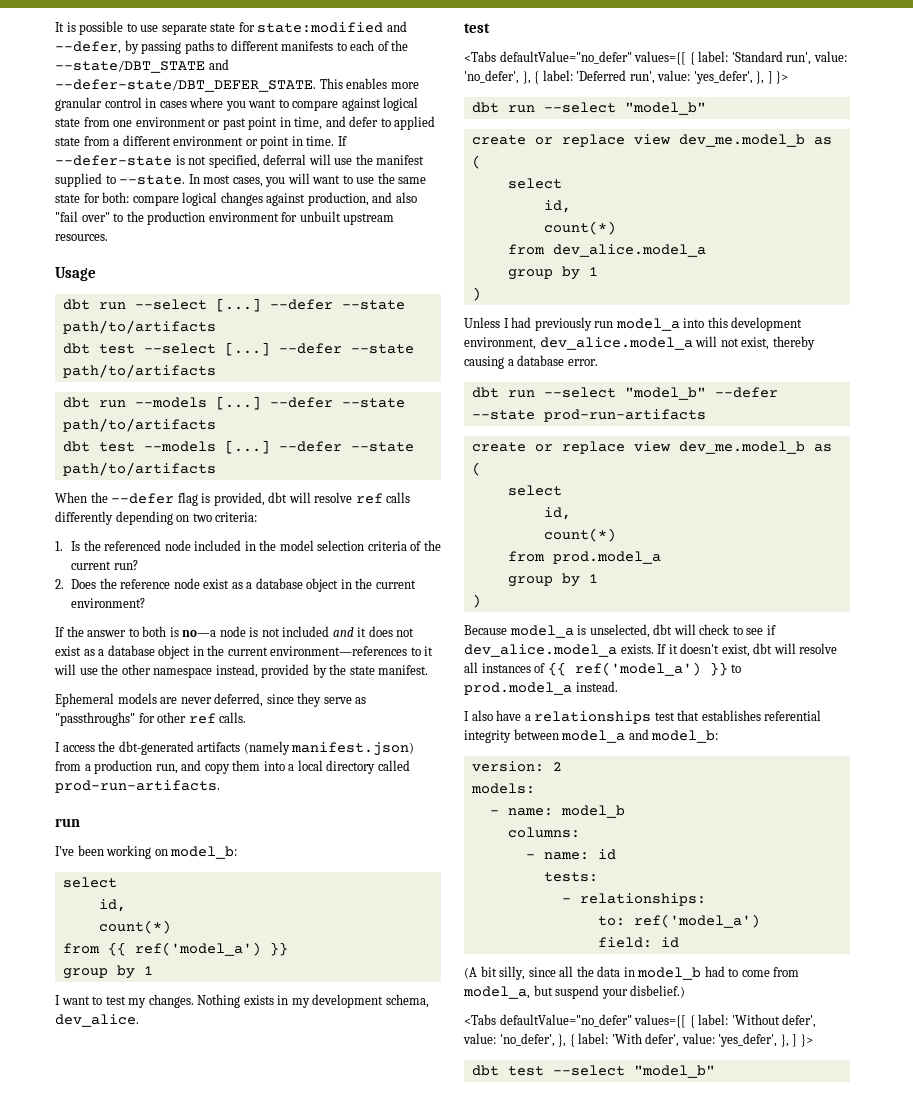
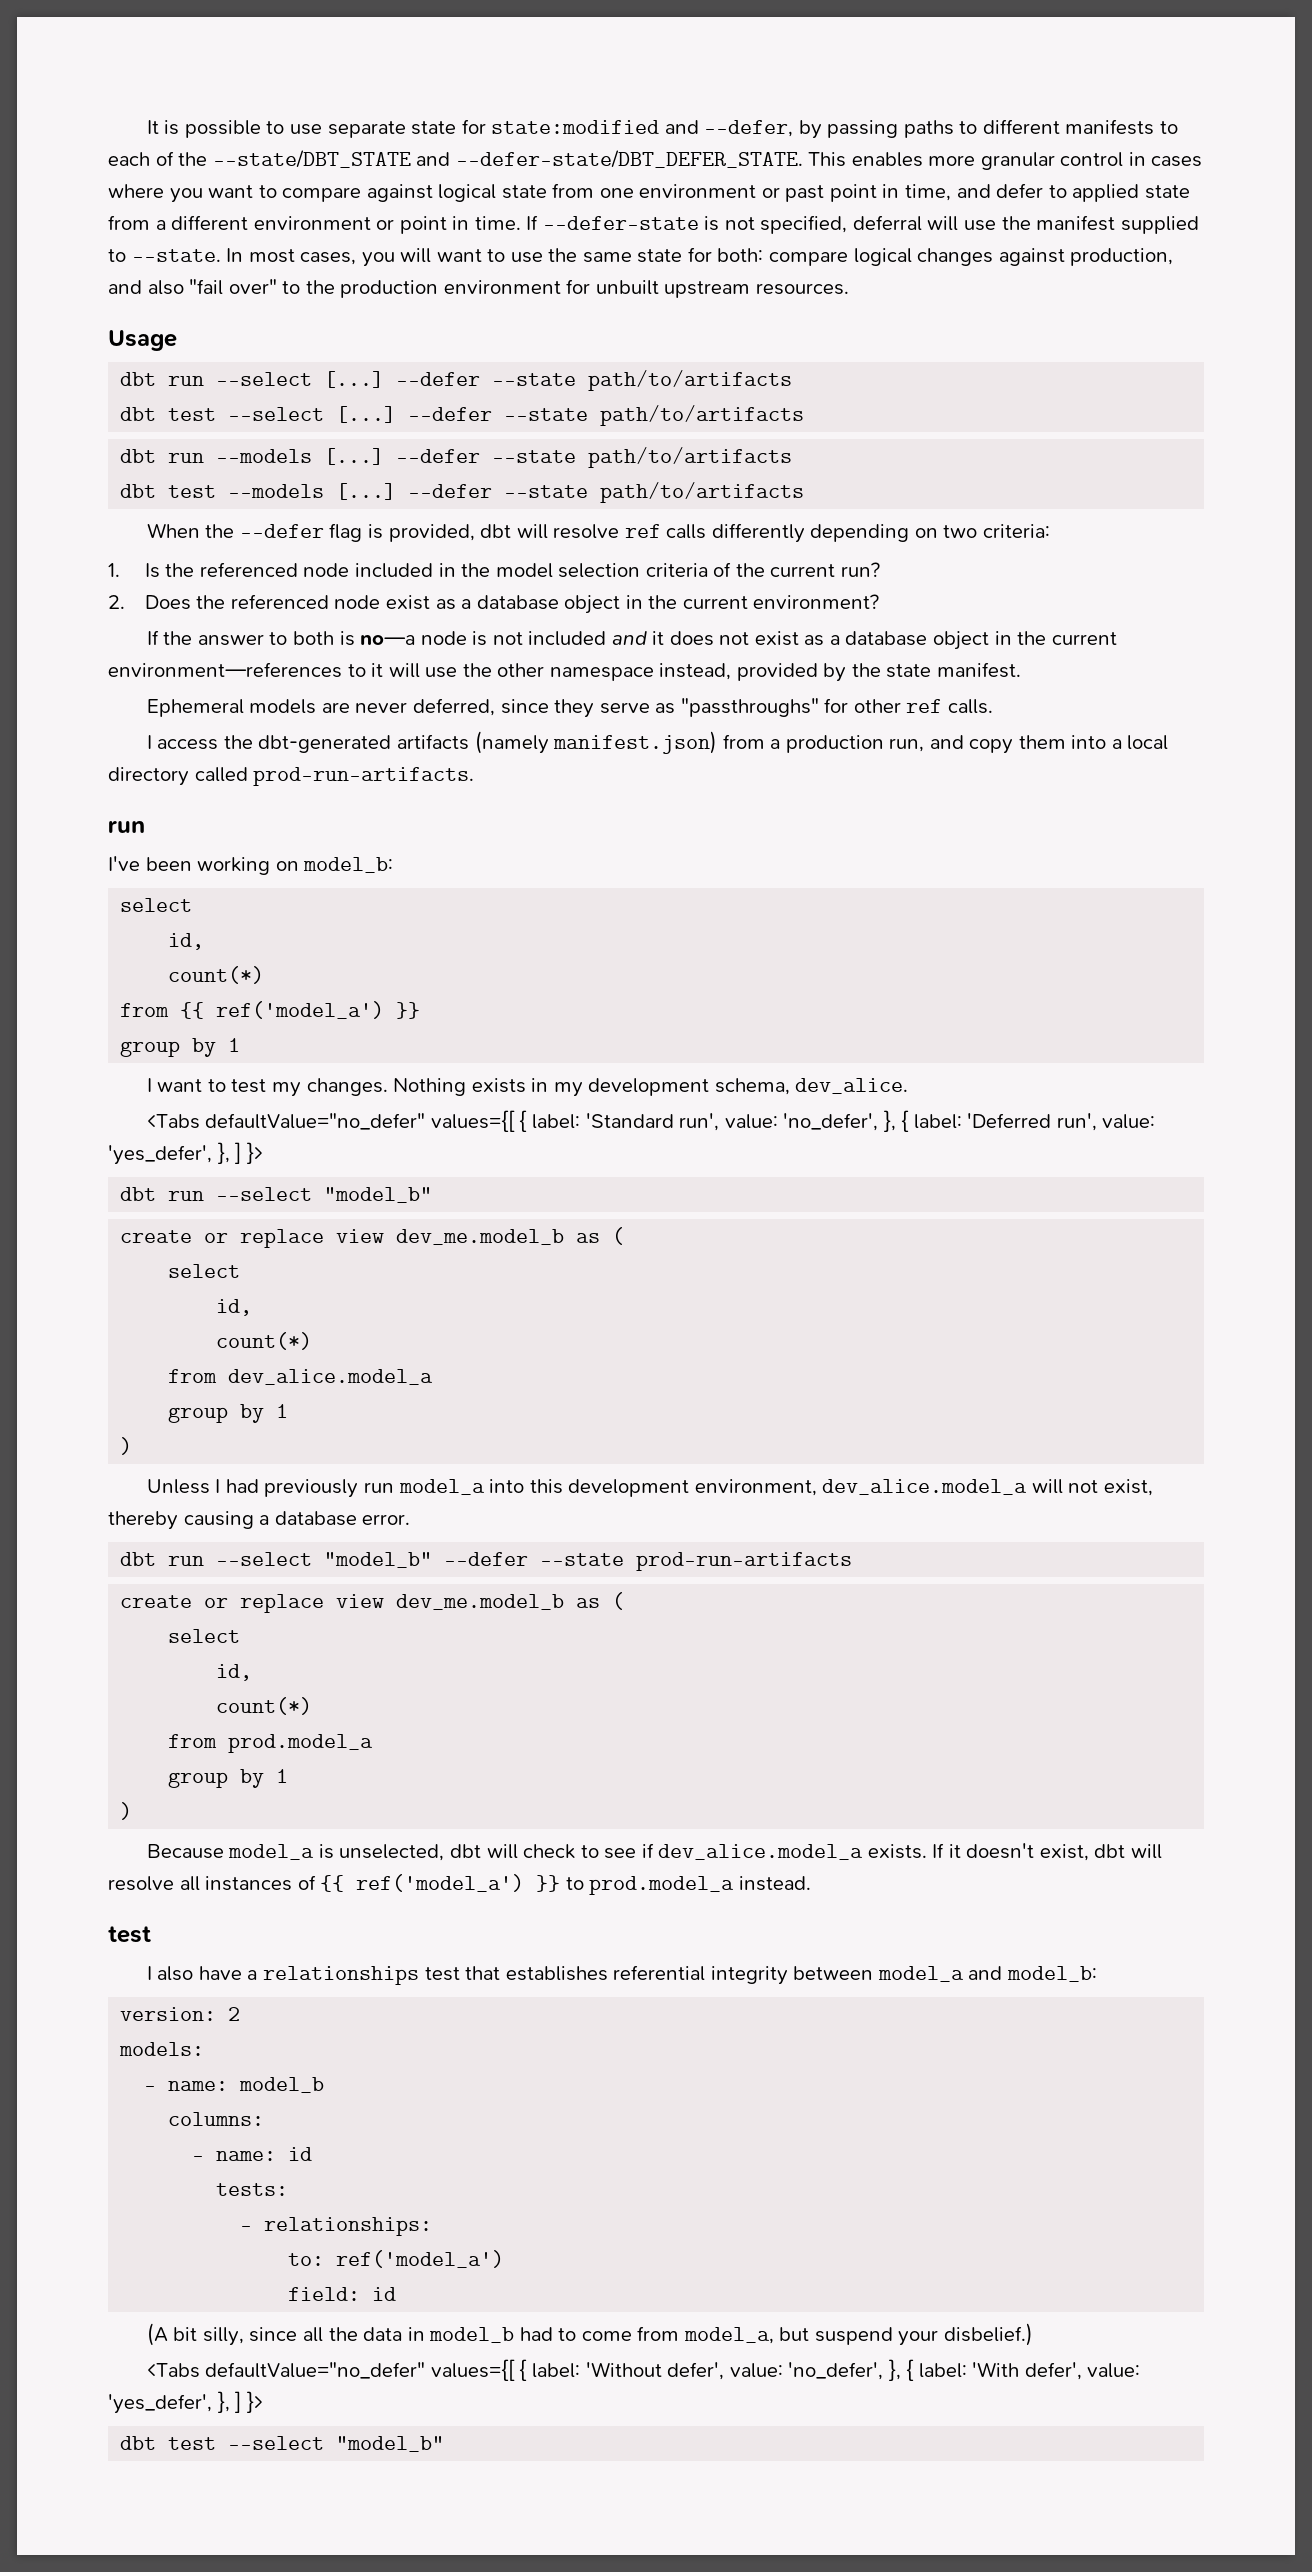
- 2. Does the reference node exist as a database object in the current environment?
+ 2. Does the referenced node exist as a database object in the current environment?
  Nothing exists in my development schema, dev_alice.
- test
  If it doesn't exist, dbt will resolve all instances of {{ ref('model_a') }} to prod.model_a instead.
+ test

